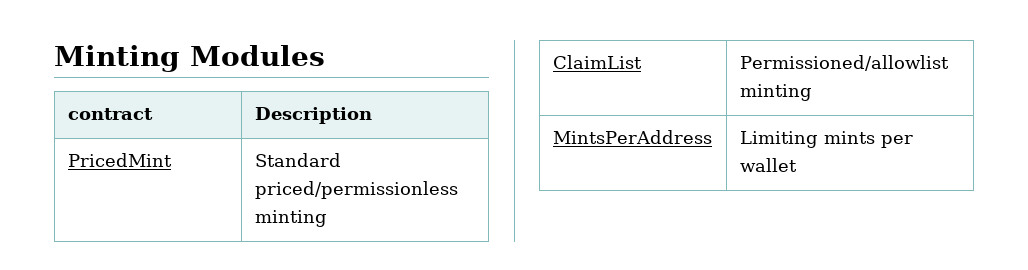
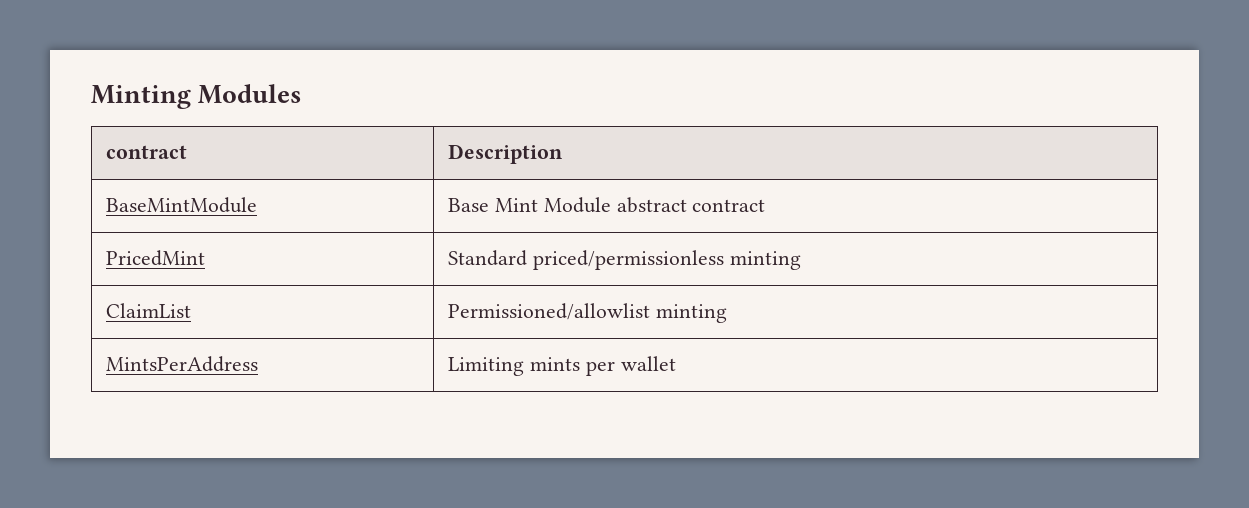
+ BaseMintModule | Base Mint Module abstract contract

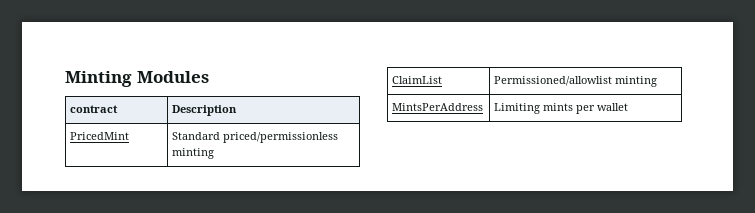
- BaseMintModule | Base Mint Module abstract contract

